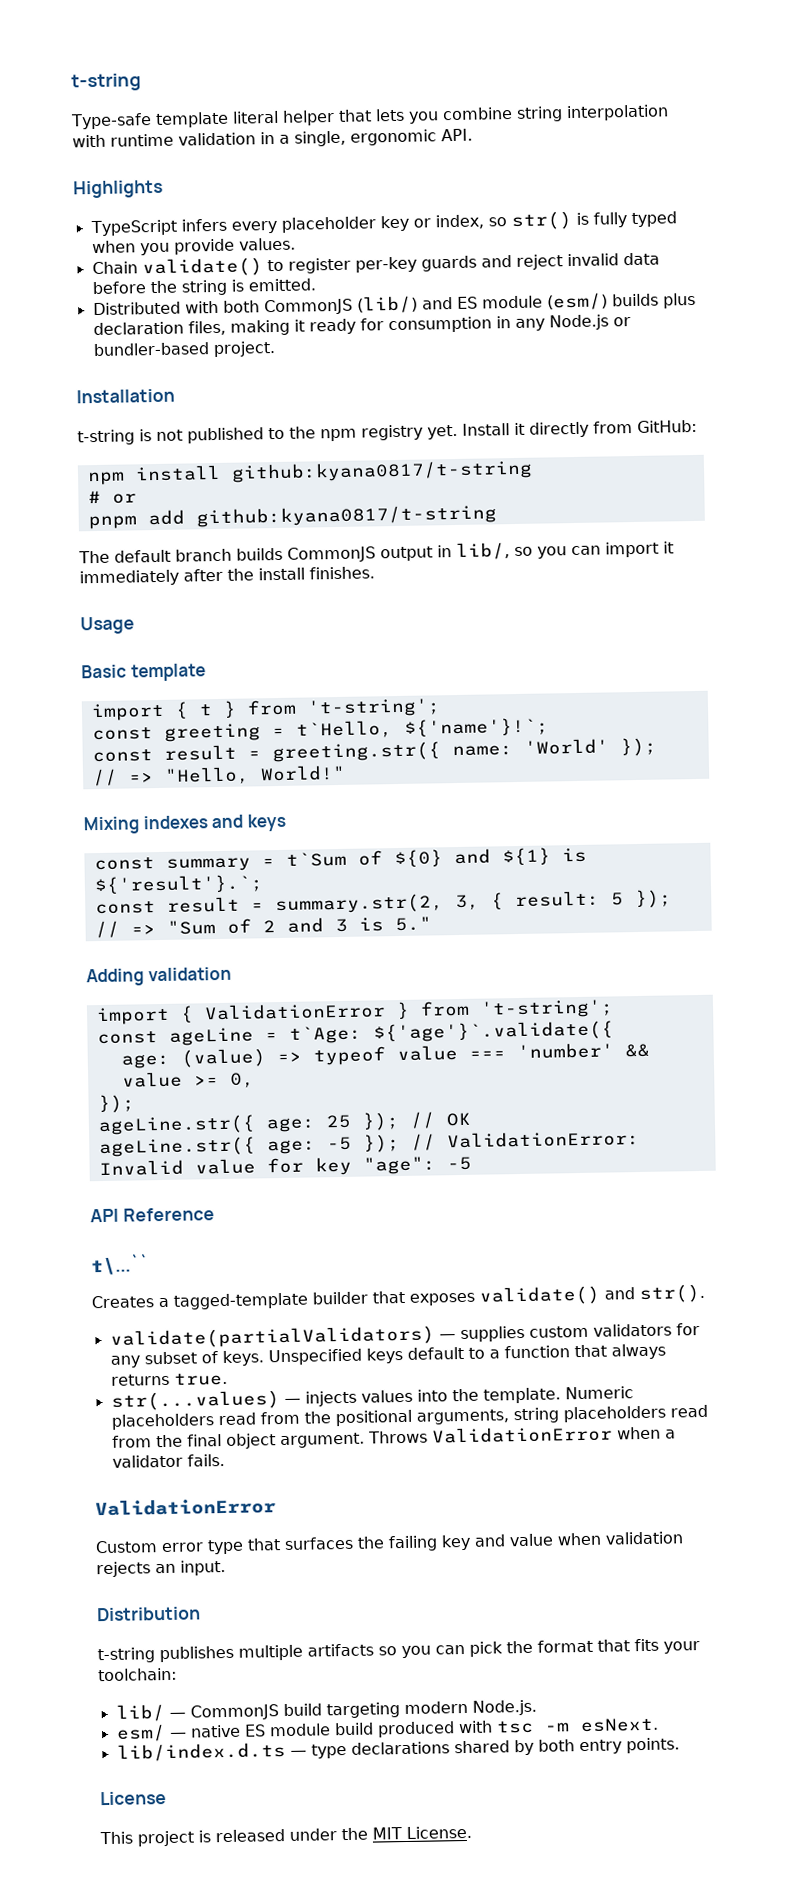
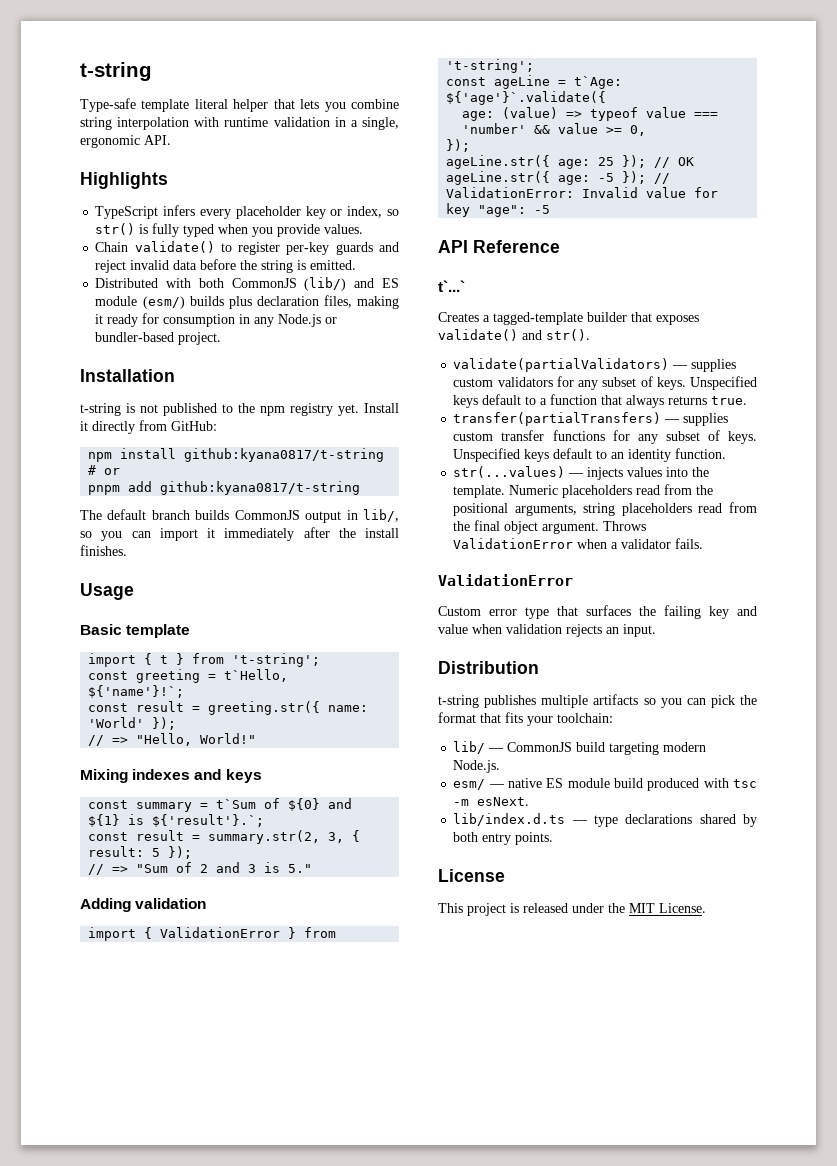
- t\...``
+ t`...`
+ transfer(partialTransfers) — supplies custom transfer functions for any subset of keys. Unspecified keys default to an identity function.

